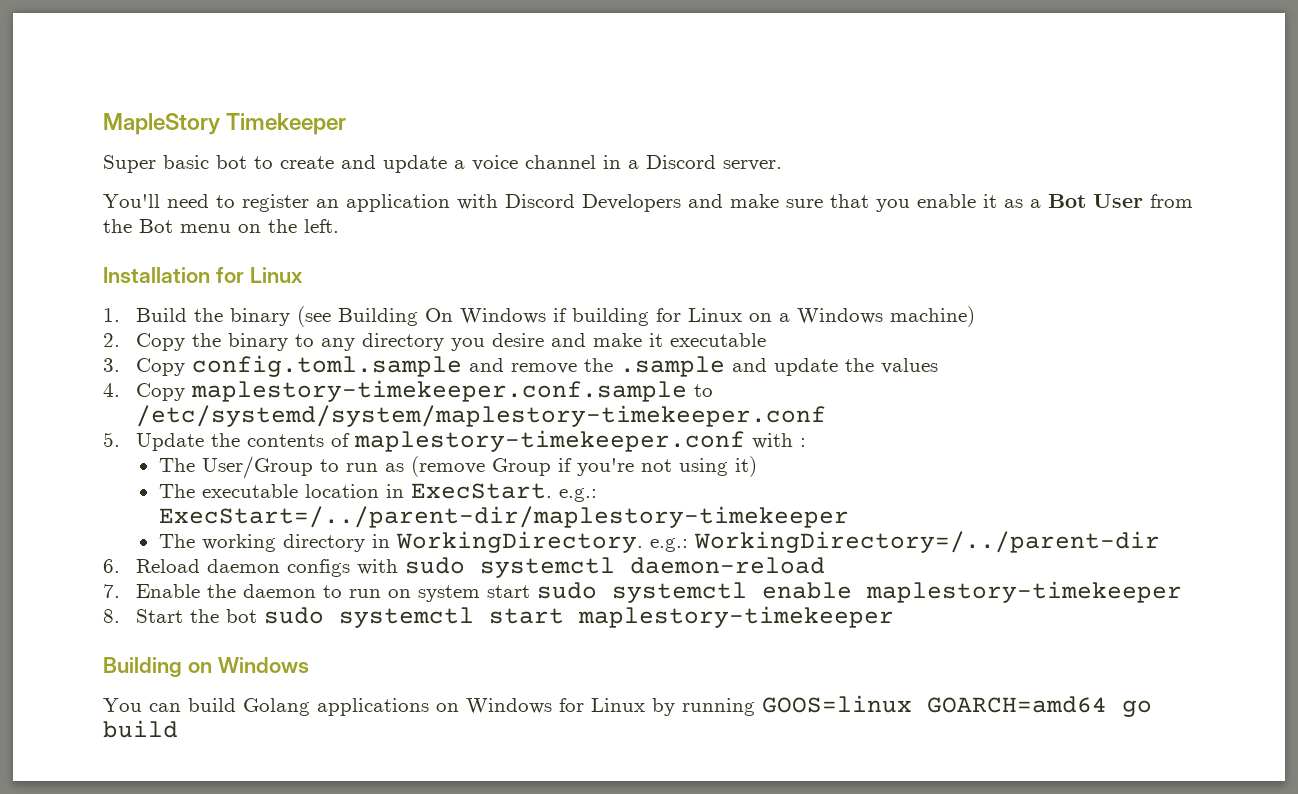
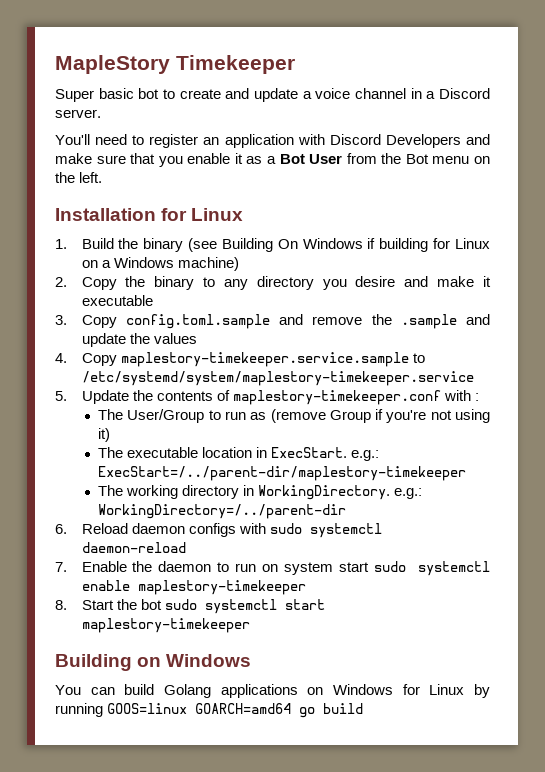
- 4. Copy maplestory-timekeeper.conf.sample to /etc/systemd/system/maplestory-timekeeper.conf
+ 4. Copy maplestory-timekeeper.service.sample to /etc/systemd/system/maplestory-timekeeper.service

